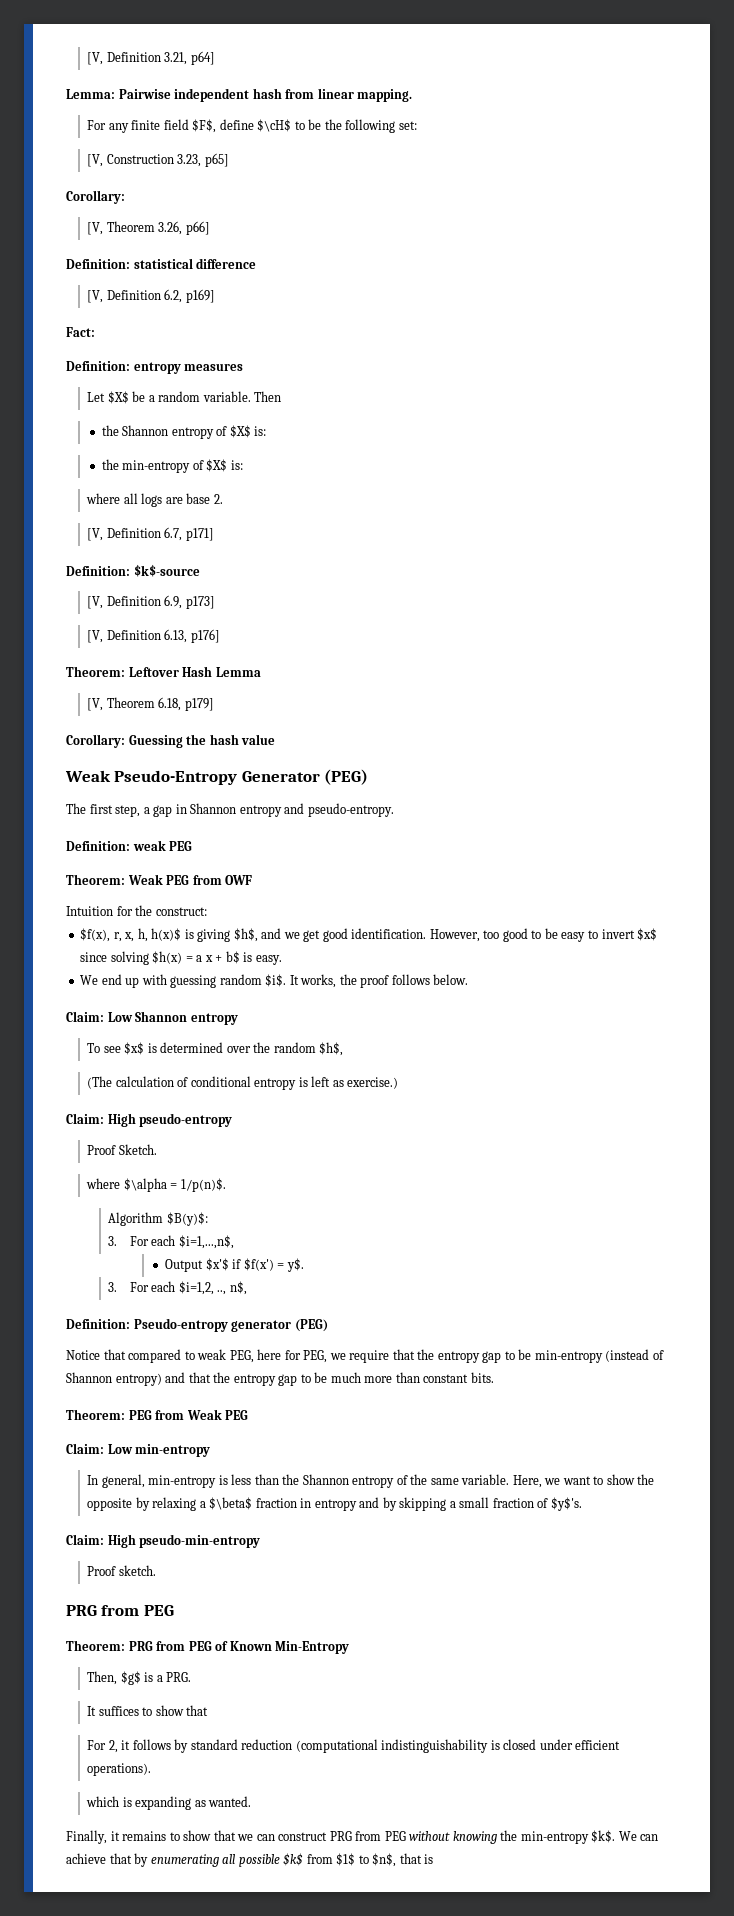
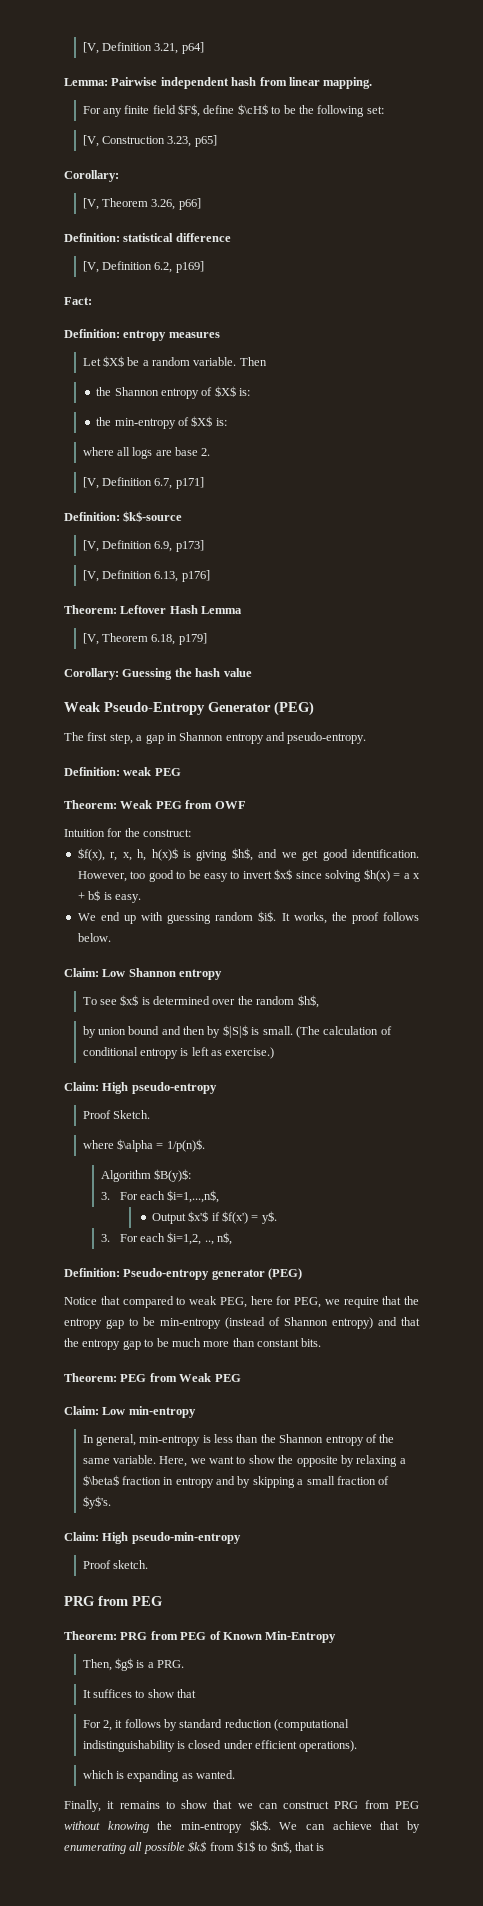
+ by union bound and then by $|S|$ is small.

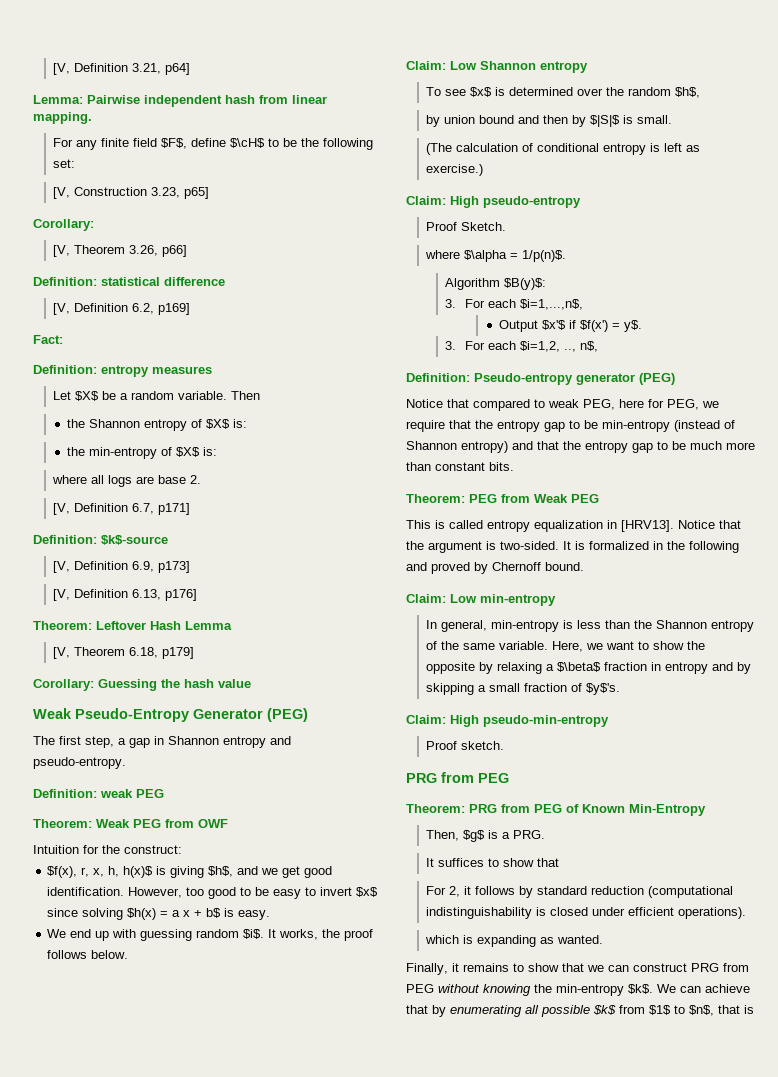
- by union bound and then by $|S|$ is small. (The calculation of conditional entropy is left as exercise.)
+ by union bound and then by $|S|$ is small.
+ (The calculation of conditional entropy is left as exercise.)
+ This is called entropy equalization in [HRV13]. Notice that the argument is two-sided. It is formalized in the following and proved by Chernoff bound.

